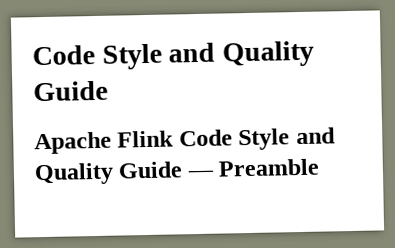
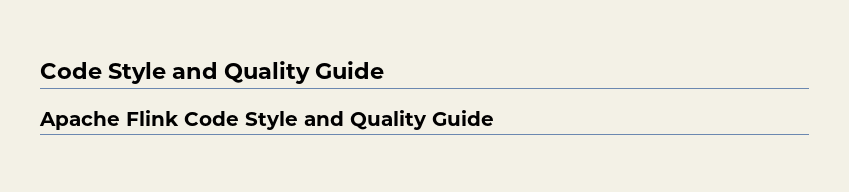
- Apache Flink Code Style and Quality Guide — Preamble
+ Apache Flink Code Style and Quality Guide

